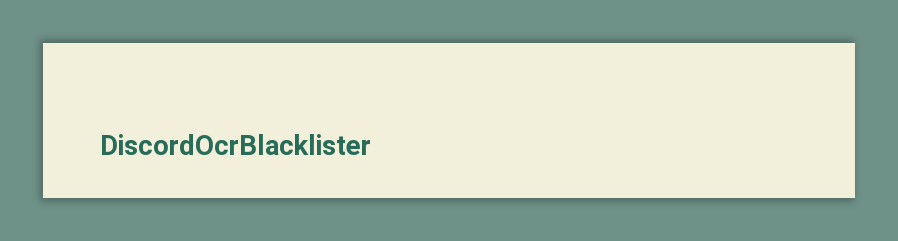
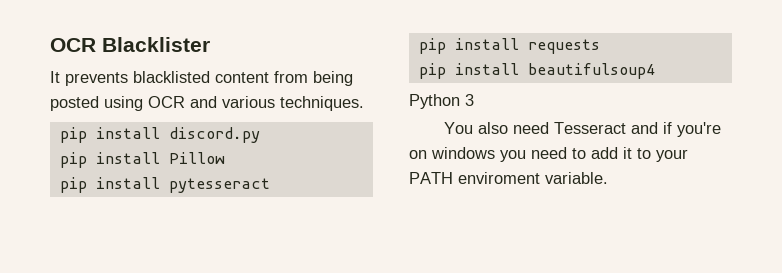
- DiscordOcrBlacklister
+ OCR Blacklister
+ It prevents blacklisted content from being posted using OCR and various techniques.
+ pip install discord.py
+ pip install Pillow
+ pip install pytesseract
+ pip install requests
+ pip install beautifulsoup4
+ Python 3
+ You also need Tesseract and if you're on windows you need to add it to your PATH enviroment variable.

